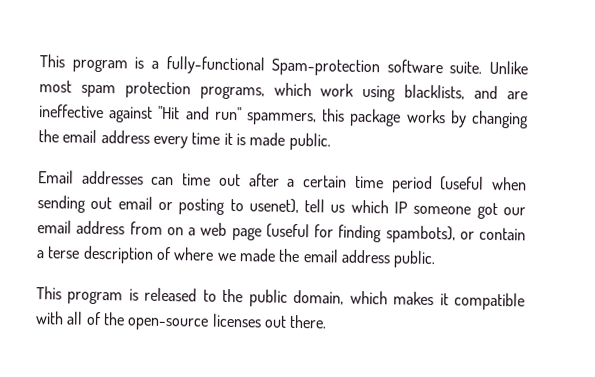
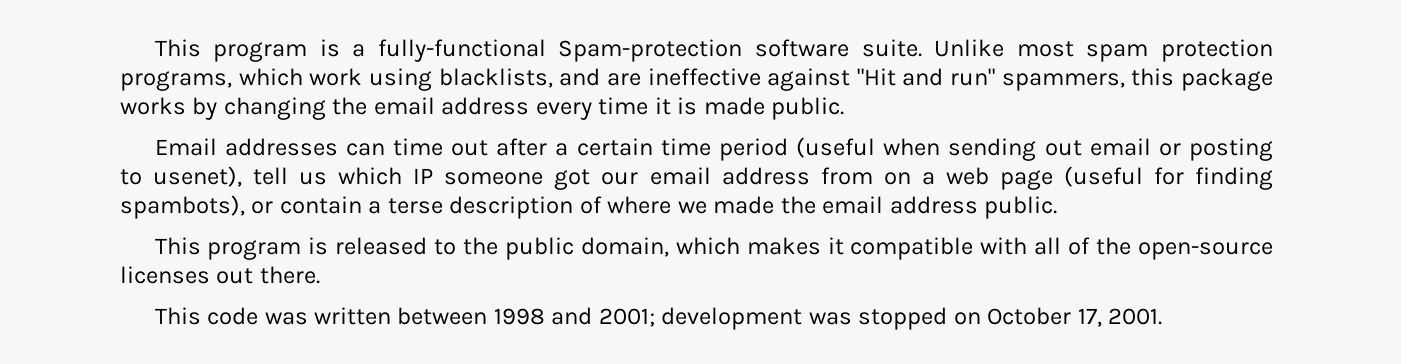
+ This code was written between 1998 and 2001; development was stopped on October 17, 2001.

